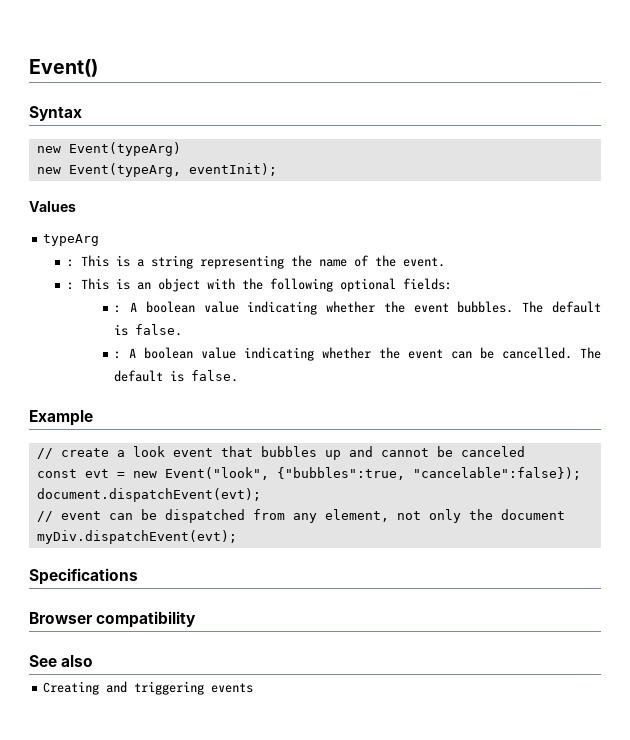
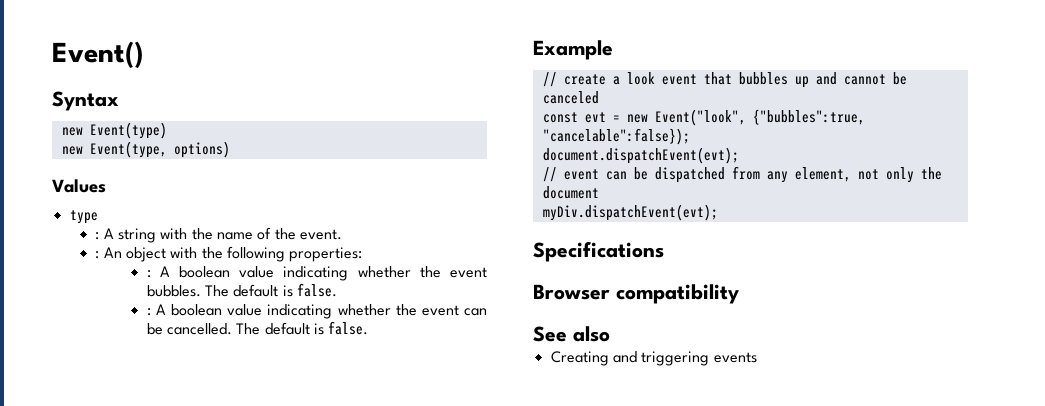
- new Event(typeArg)
- new Event(typeArg, eventInit);
+ new Event(type)
+ new Event(type, options)
- typeArg
- : This is a string representing the name of the event.
+ type
+ : A string with the name of the event.
- : This is an object with the following optional fields:
+ : An object with the following properties:

